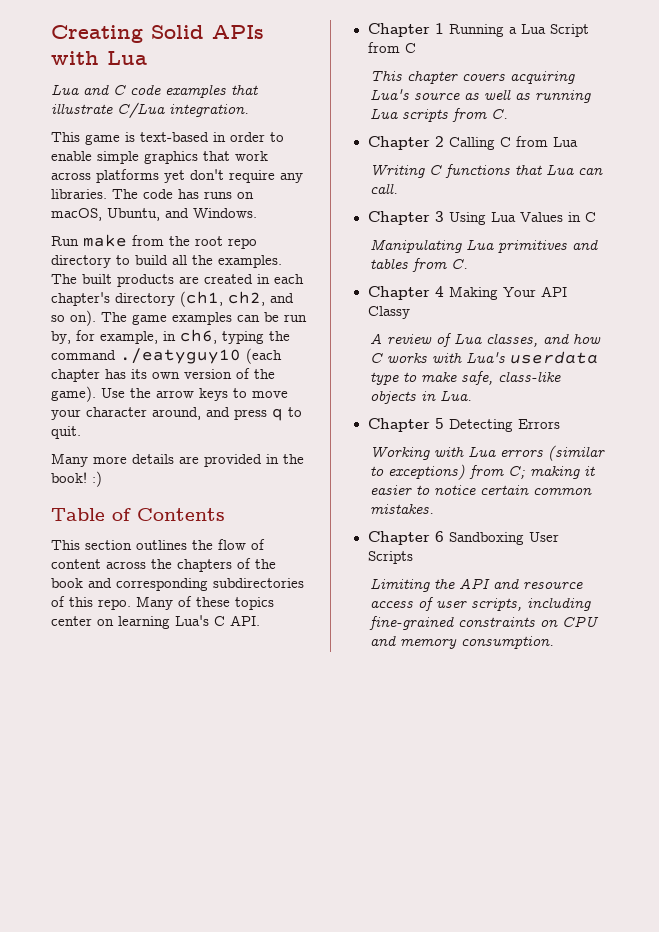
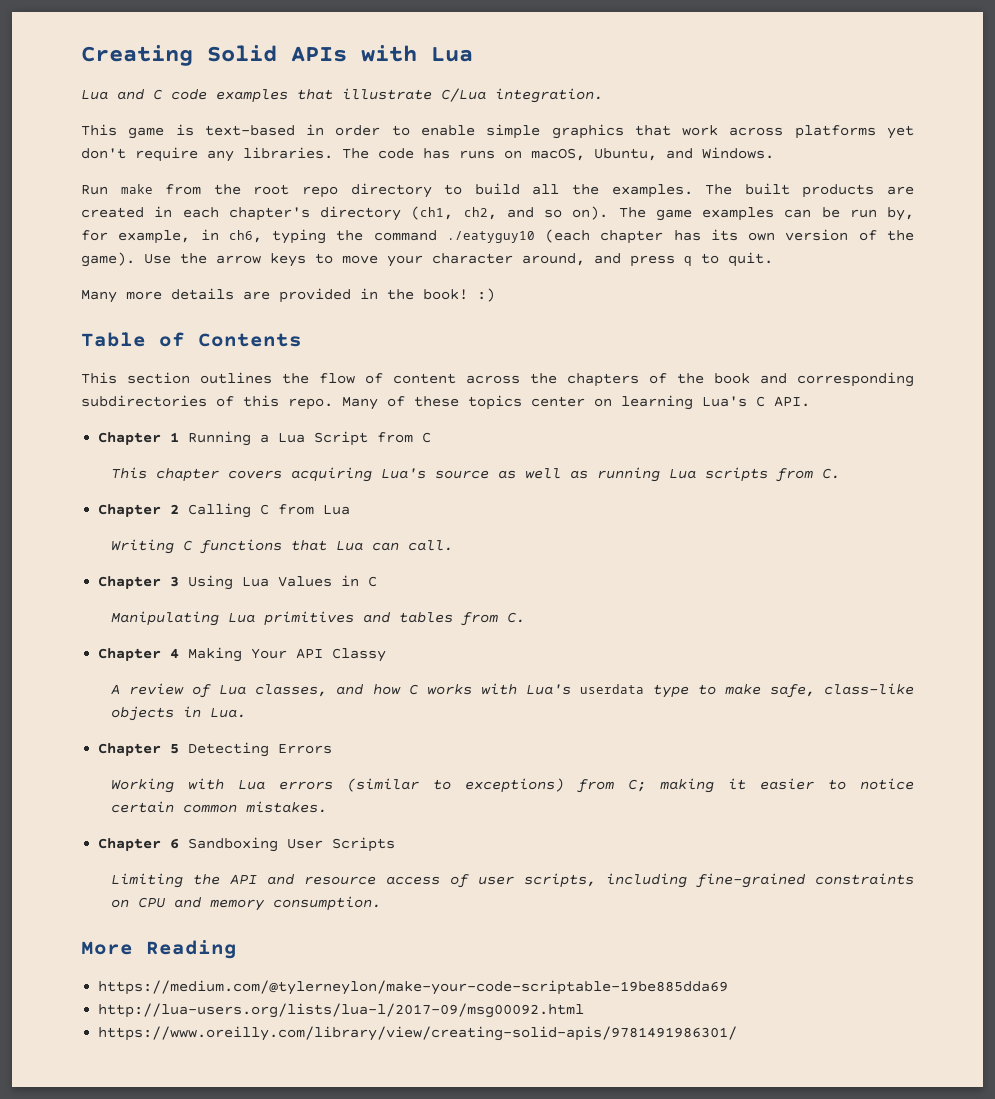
+ More Reading
+ https://medium.com/@tylerneylon/make-your-code-scriptable-19be885dda69
+ http://lua-users.org/lists/lua-l/2017-09/msg00092.html
+ https://www.oreilly.com/library/view/creating-solid-apis/9781491986301/

